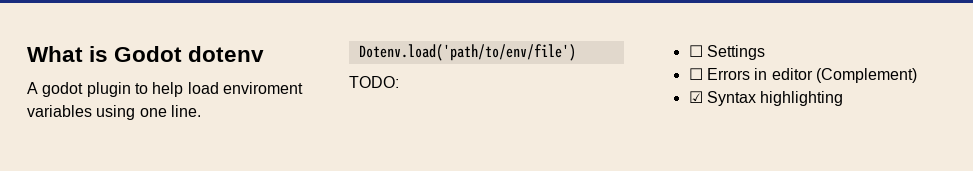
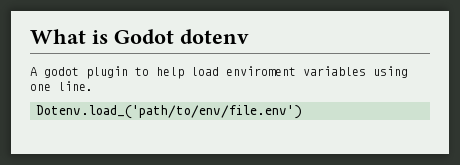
- Dotenv.load('path/to/env/file')
- TODO:
- ☐ Settings
- ☐ Errors in editor (Complement)
- ☑ Syntax highlighting
+ Dotenv.load_('path/to/env/file.env')

